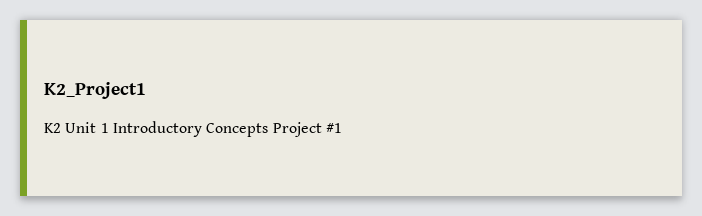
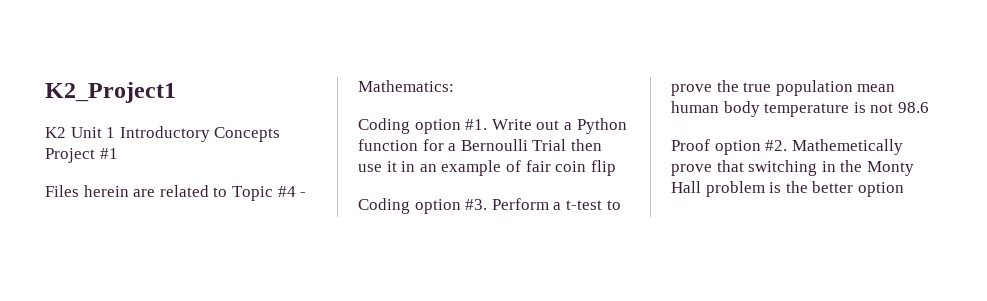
+ Files herein are related to Topic #4 - Mathematics:
+ Coding option #1. Write out a Python function for a Bernoulli Trial then use it in an example of fair coin flip
+ Coding option #3. Perform a t-test to prove the true population mean human body temperature is not 98.6
+ Proof option #2. Mathemetically prove that switching in the Monty Hall problem is the better option

